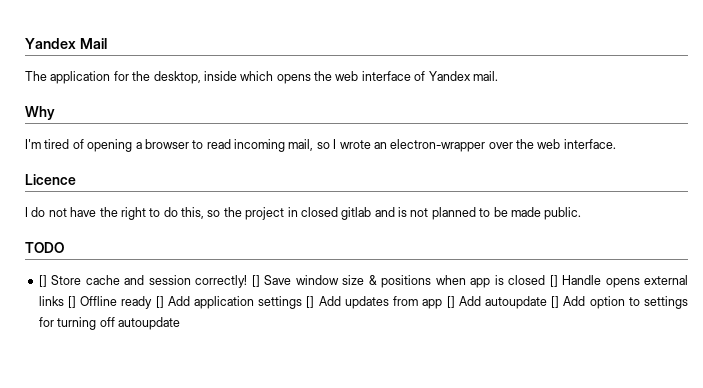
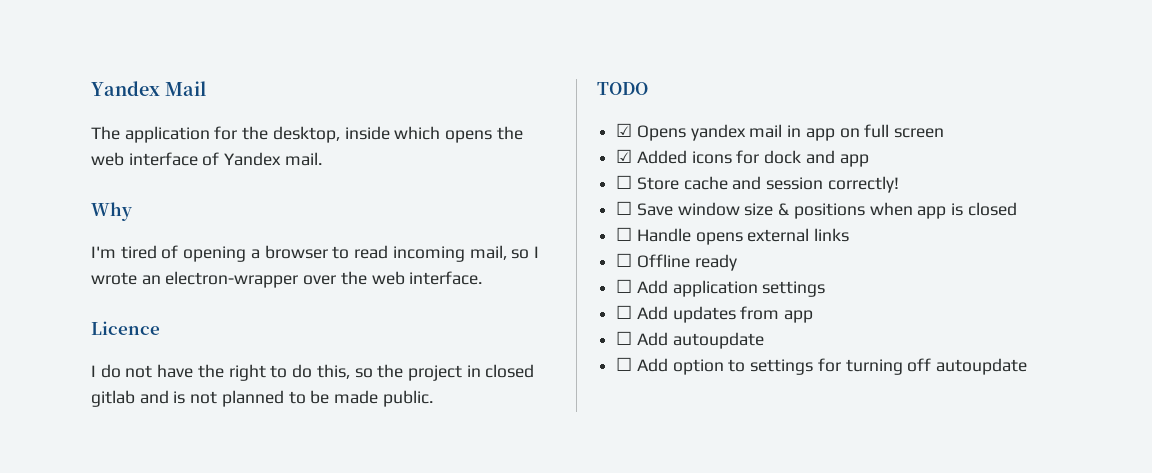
- [] Store cache and session correctly! [] Save window size & positions when app is closed [] Handle opens external links [] Offline ready [] Add application settings [] Add updates from app [] Add autoupdate [] Add option to settings for turning off autoupdate
+ ☑ Opens yandex mail in app on full screen
+ ☑ Added icons for dock and app
+ ☐ Store cache and session correctly!
+ ☐ Save window size & positions when app is closed
+ ☐ Handle opens external links
+ ☐ Offline ready
+ ☐ Add application settings
+ ☐ Add updates from app
+ ☐ Add autoupdate
+ ☐ Add option to settings for turning off autoupdate

